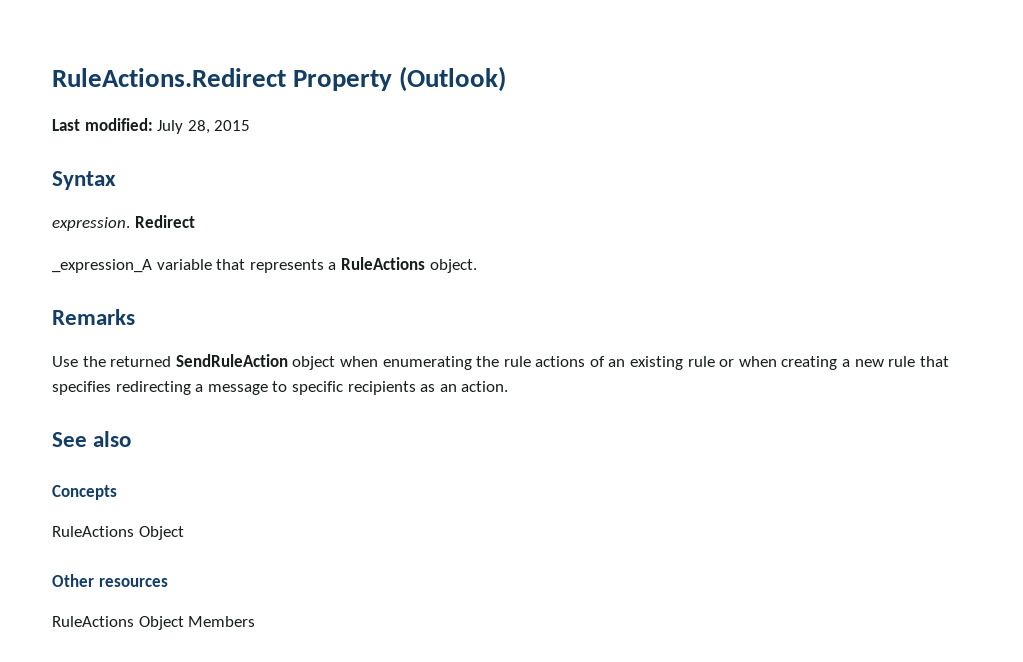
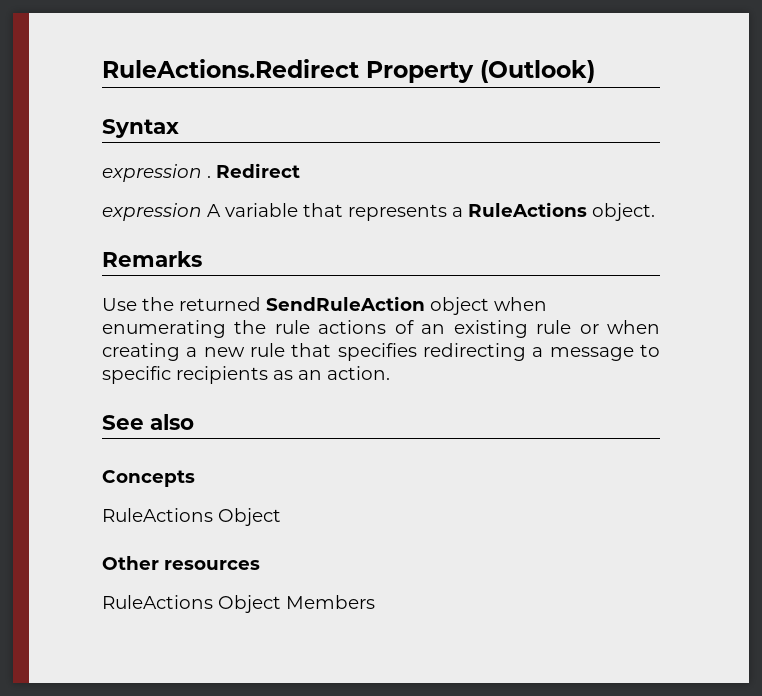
- Last modified: July 28, 2015
- expression.
+ expression .
- _expression_A variable that represents a RuleActions object.
+ expression A variable that represents a RuleActions object.

